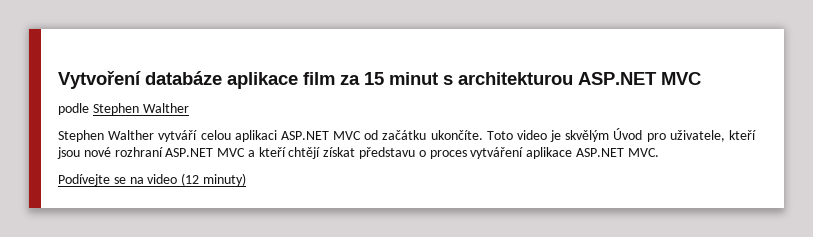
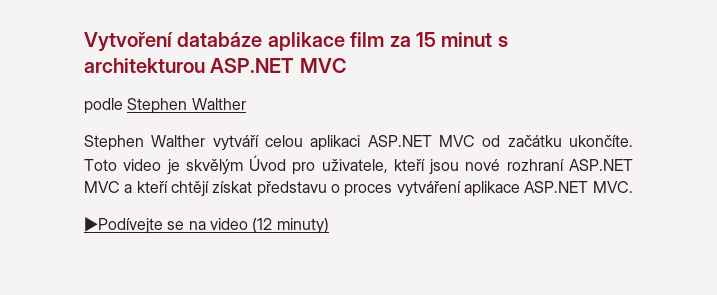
- Podívejte se na video (12 minuty)
+ ▶Podívejte se na video (12 minuty)

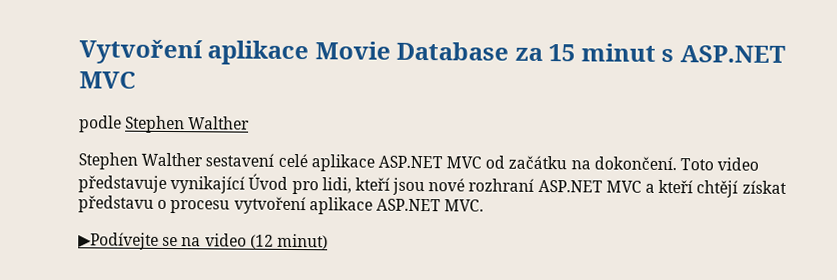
- Vytvoření databáze aplikace film za 15 minut s architekturou ASP.NET MVC
+ Vytvoření aplikace Movie Database za 15 minut s ASP.NET MVC
- Stephen Walther vytváří celou aplikaci ASP.NET MVC od začátku ukončíte. Toto video je skvělým Úvod pro uživatele, kteří jsou nové rozhraní ASP.NET MVC a kteří chtějí získat představu o proces vytváření aplikace ASP.NET MVC.
+ Stephen Walther sestavení celé aplikace ASP.NET MVC od začátku na dokončení. Toto video představuje vynikající Úvod pro lidi, kteří jsou nové rozhraní ASP.NET MVC a kteří chtějí získat představu o procesu vytvoření aplikace ASP.NET MVC.
- ▶Podívejte se na video (12 minuty)
+ ▶Podívejte se na video (12 minut)

